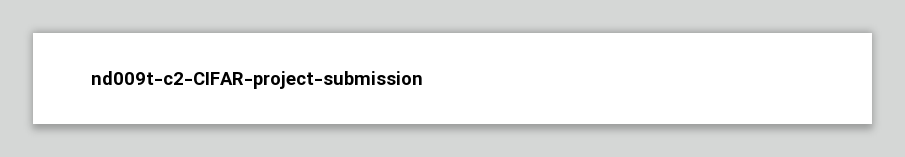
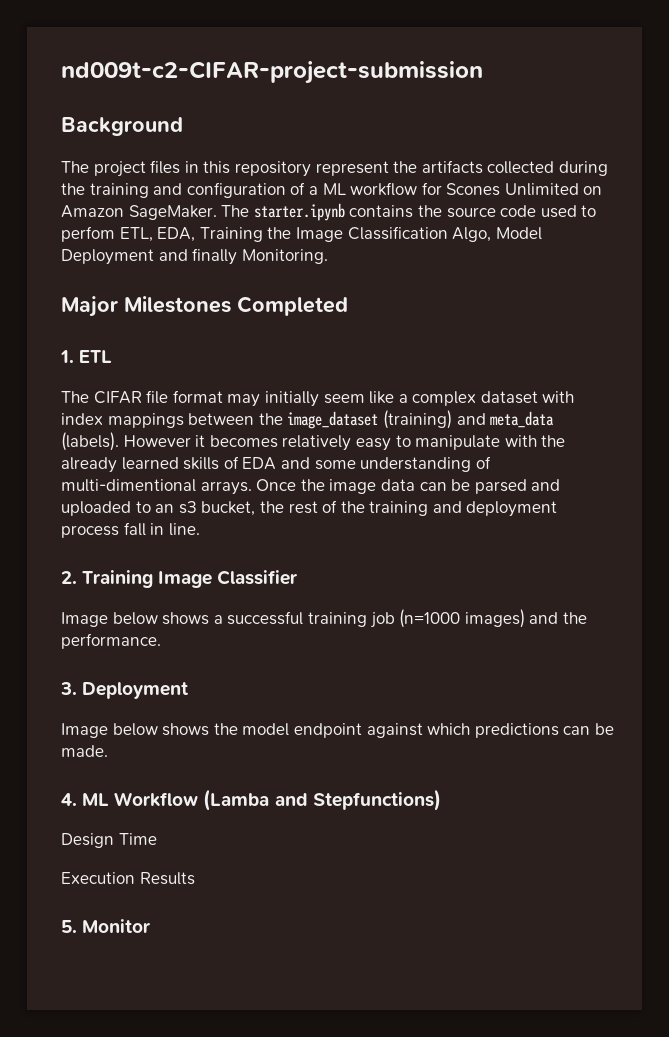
+ Background
+ The project files in this repository represent the artifacts collected during the training and configuration of a ML workflow for Scones Unlimited on Amazon SageMaker. The starter.ipynb contains the source code used to perfom ETL, EDA, Training the Image Classification Algo, Model Deployment and finally Monitoring.
+ Major Milestones Completed
+ 1. ETL
+ The CIFAR file format may initially seem like a complex dataset with index mappings between the image_dataset (training) and meta_data (labels). However it becomes relatively easy to manipulate with the already learned skills of EDA and some understanding of multi-dimentional arrays. Once the image data can be parsed and uploaded to an s3 bucket, the rest of the training and deployment process fall in line.
+ 2. Training Image Classifier
+ Image below shows a successful training job (n=1000 images) and the performance.
+ 3. Deployment
+ Image below shows the model endpoint against which predictions can be made.
+ 4. ML Workflow (Lamba and Stepfunctions)
+ Design Time
+ Execution Results
+ 5. Monitor

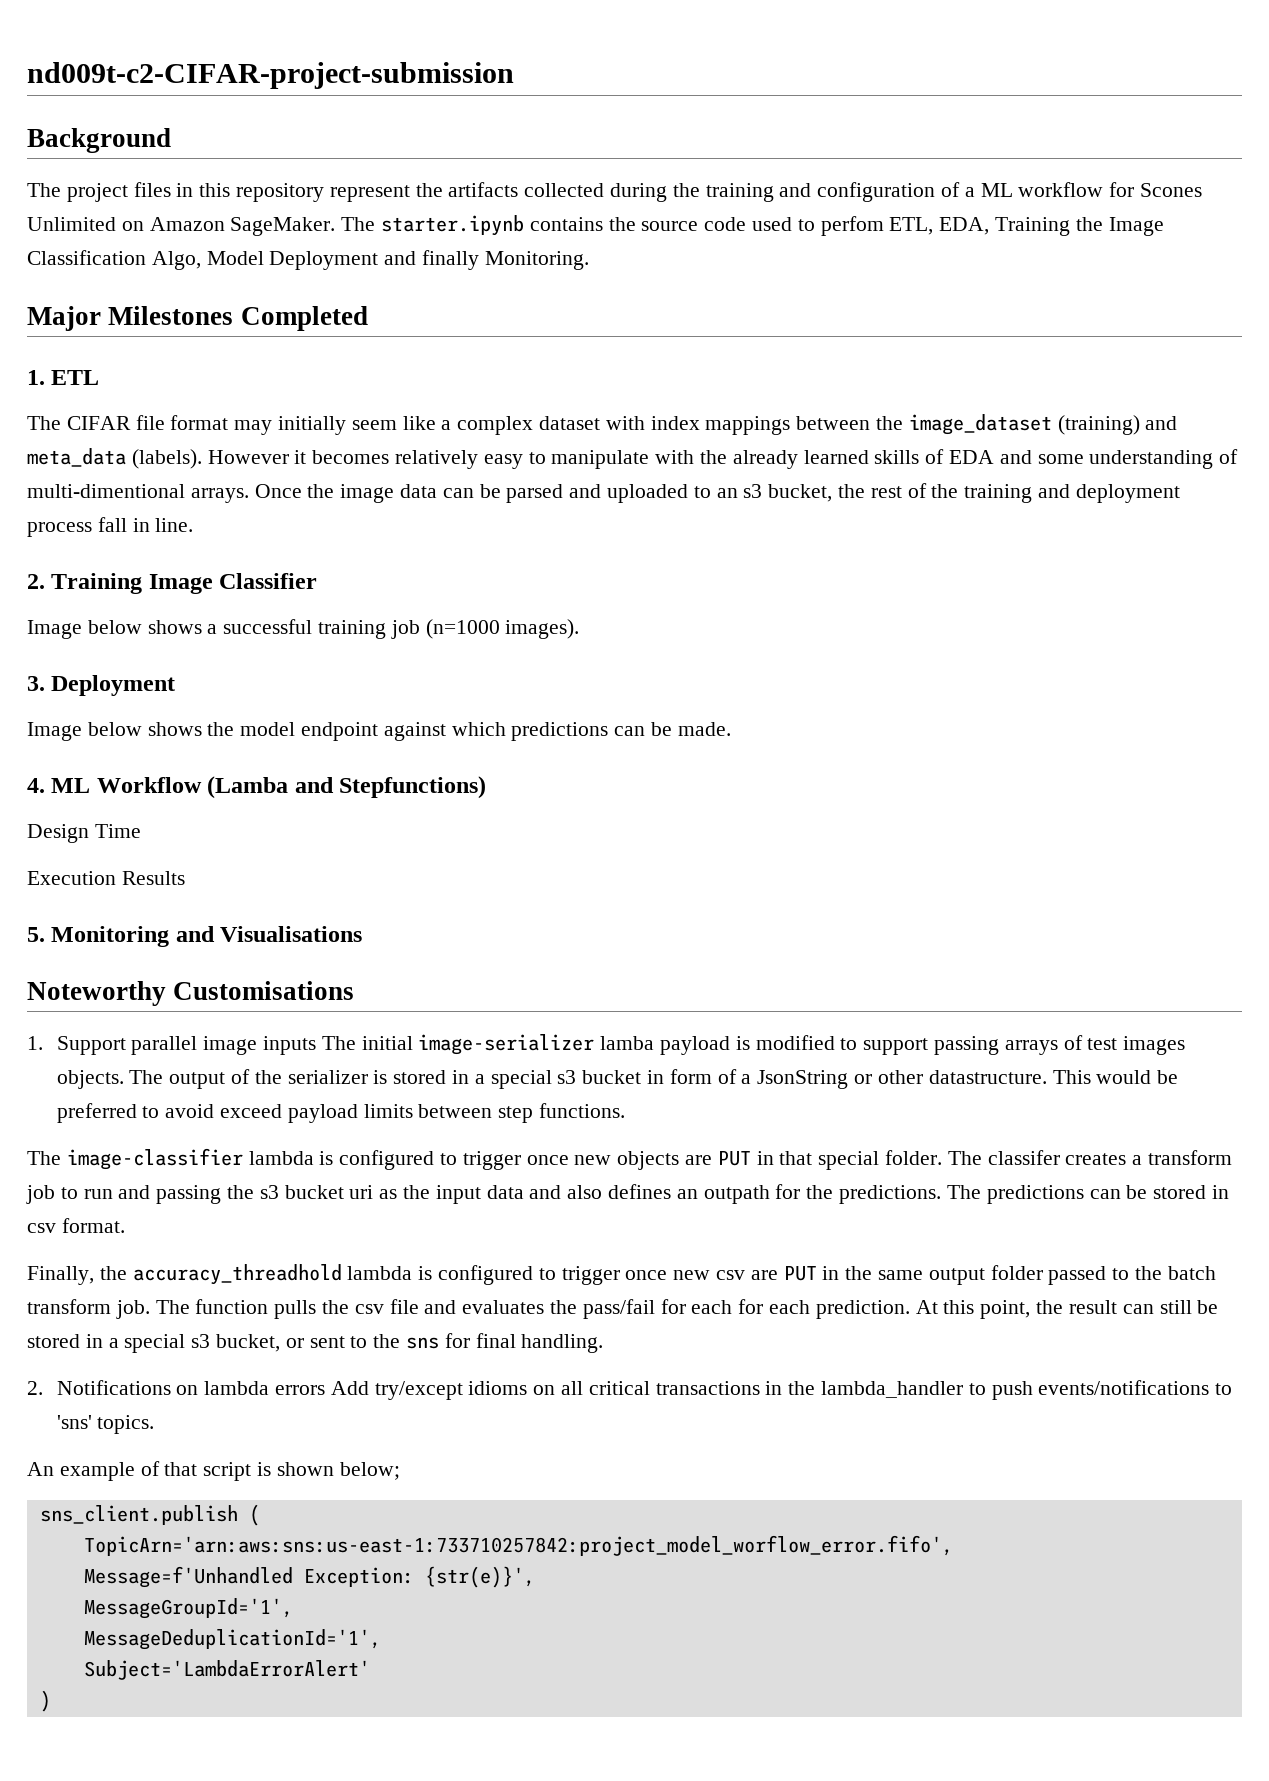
- Image below shows a successful training job (n=1000 images) and the performance.
+ Image below shows a successful training job (n=1000 images).
- 5. Monitor
+ 5. Monitoring and Visualisations
+ Noteworthy Customisations
+ 1. Support parallel image inputs The initial image-serializer lamba payload is modified to support passing arrays of test images objects. The output of the serializer is stored in a special s3 bucket in form of a JsonString or other datastructure. This would be preferred to avoid exceed payload limits between step functions.
+ The image-classifier lambda is configured to trigger once new objects are PUT in that special folder. The classifer creates a transform job to run and passing the s3 bucket uri as the input data and also defines an outpath for the predictions. The predictions can be stored in csv format.
+ Finally, the accuracy_threadhold lambda is configured to trigger once new csv are PUT in the same output folder passed to the batch transform job. The function pulls the csv file and evaluates the pass/fail for each for each prediction. At this point, the result can still be stored in a special s3 bucket, or sent to the sns for final handling.
+ 2. Notifications on lambda errors Add try/except idioms on all critical transactions in the lambda_handler to push events/notifications to 'sns' topics.
+ An example of that script is shown below;
+ sns_client.publish (
+ TopicArn='arn:aws:sns:us-east-1:733710257842:project_model_worflow_error.fifo',
+ Message=f'Unhandled Exception: {str(e)}',
+ MessageGroupId='1',
+ MessageDeduplicationId='1',
+ Subject='LambdaErrorAlert'
+ )

